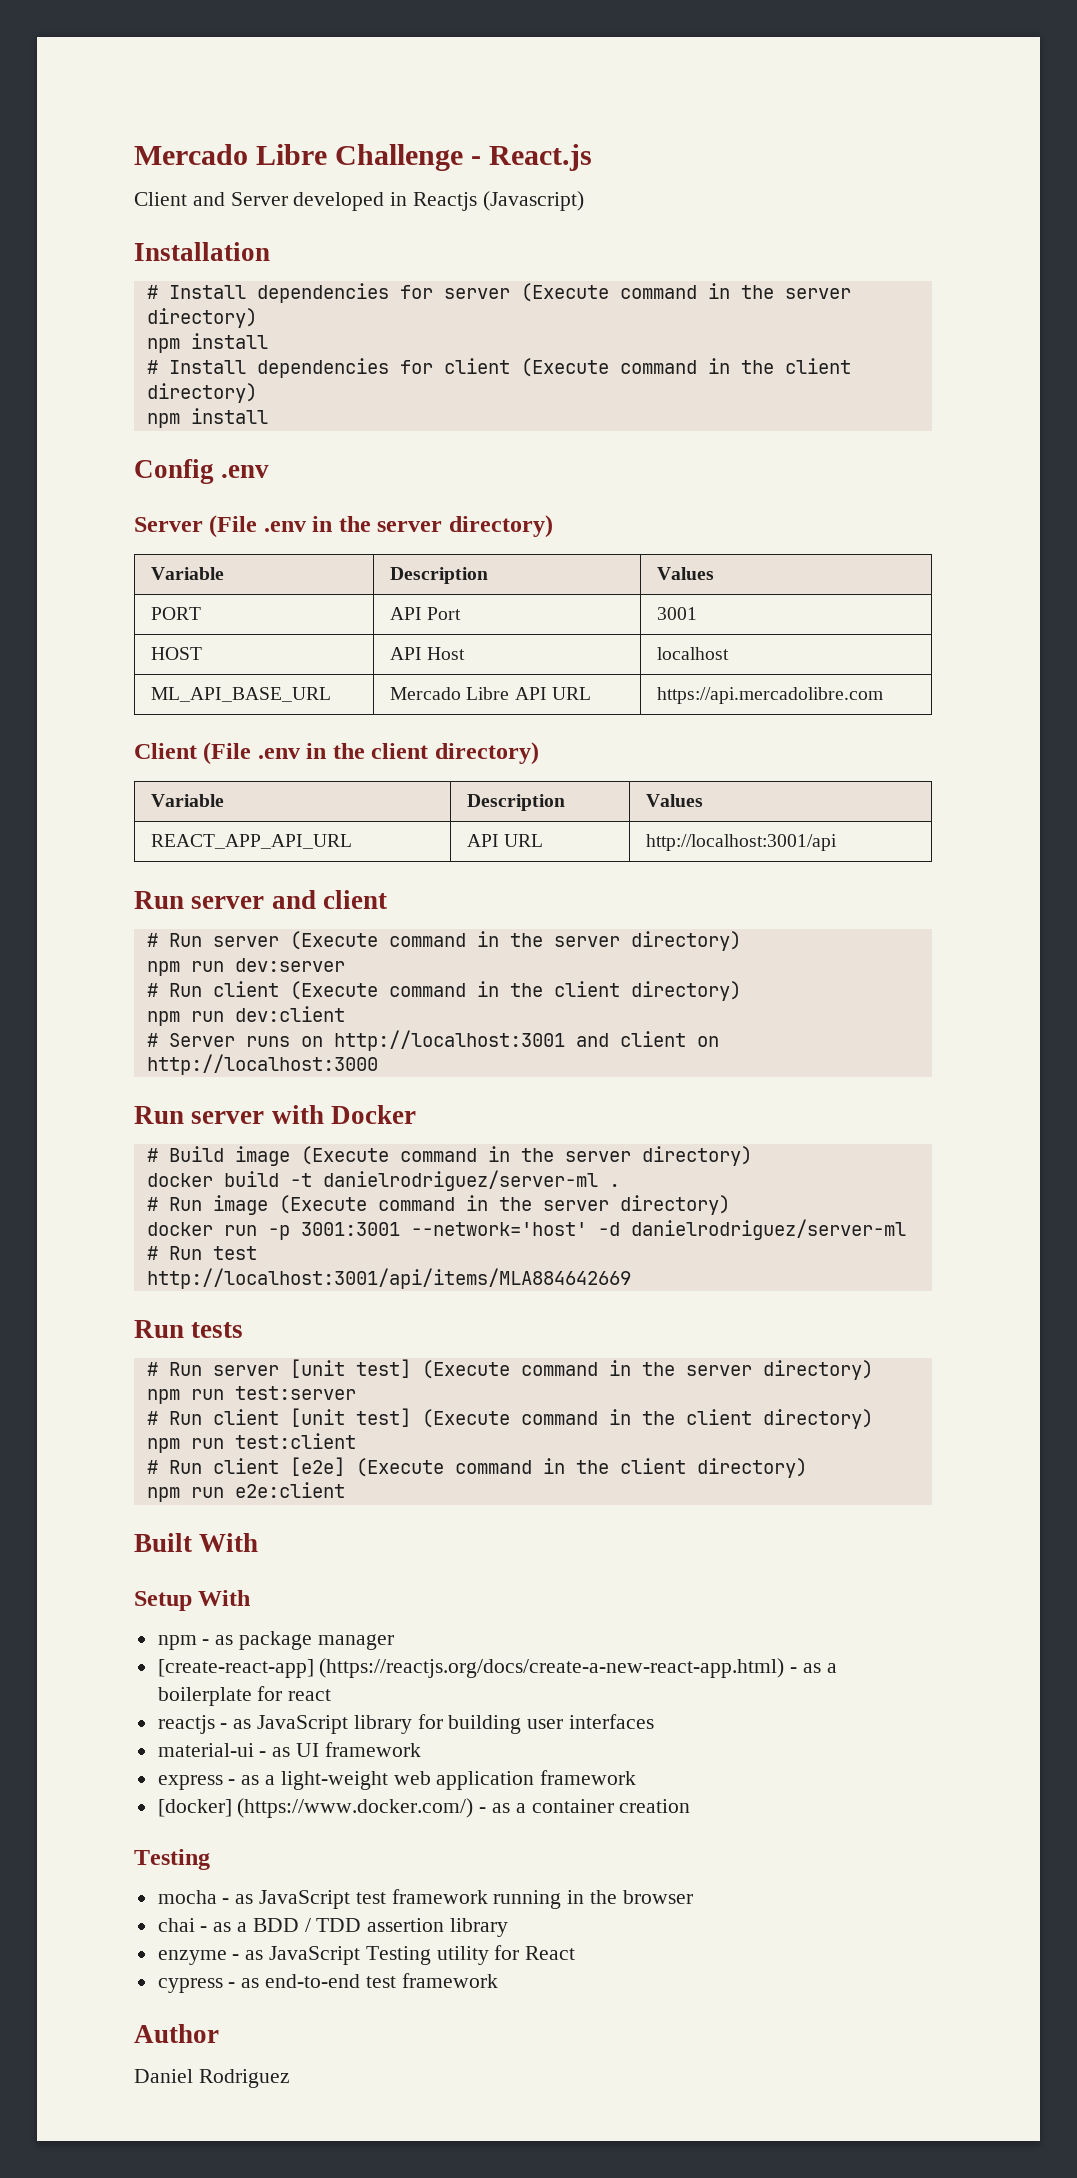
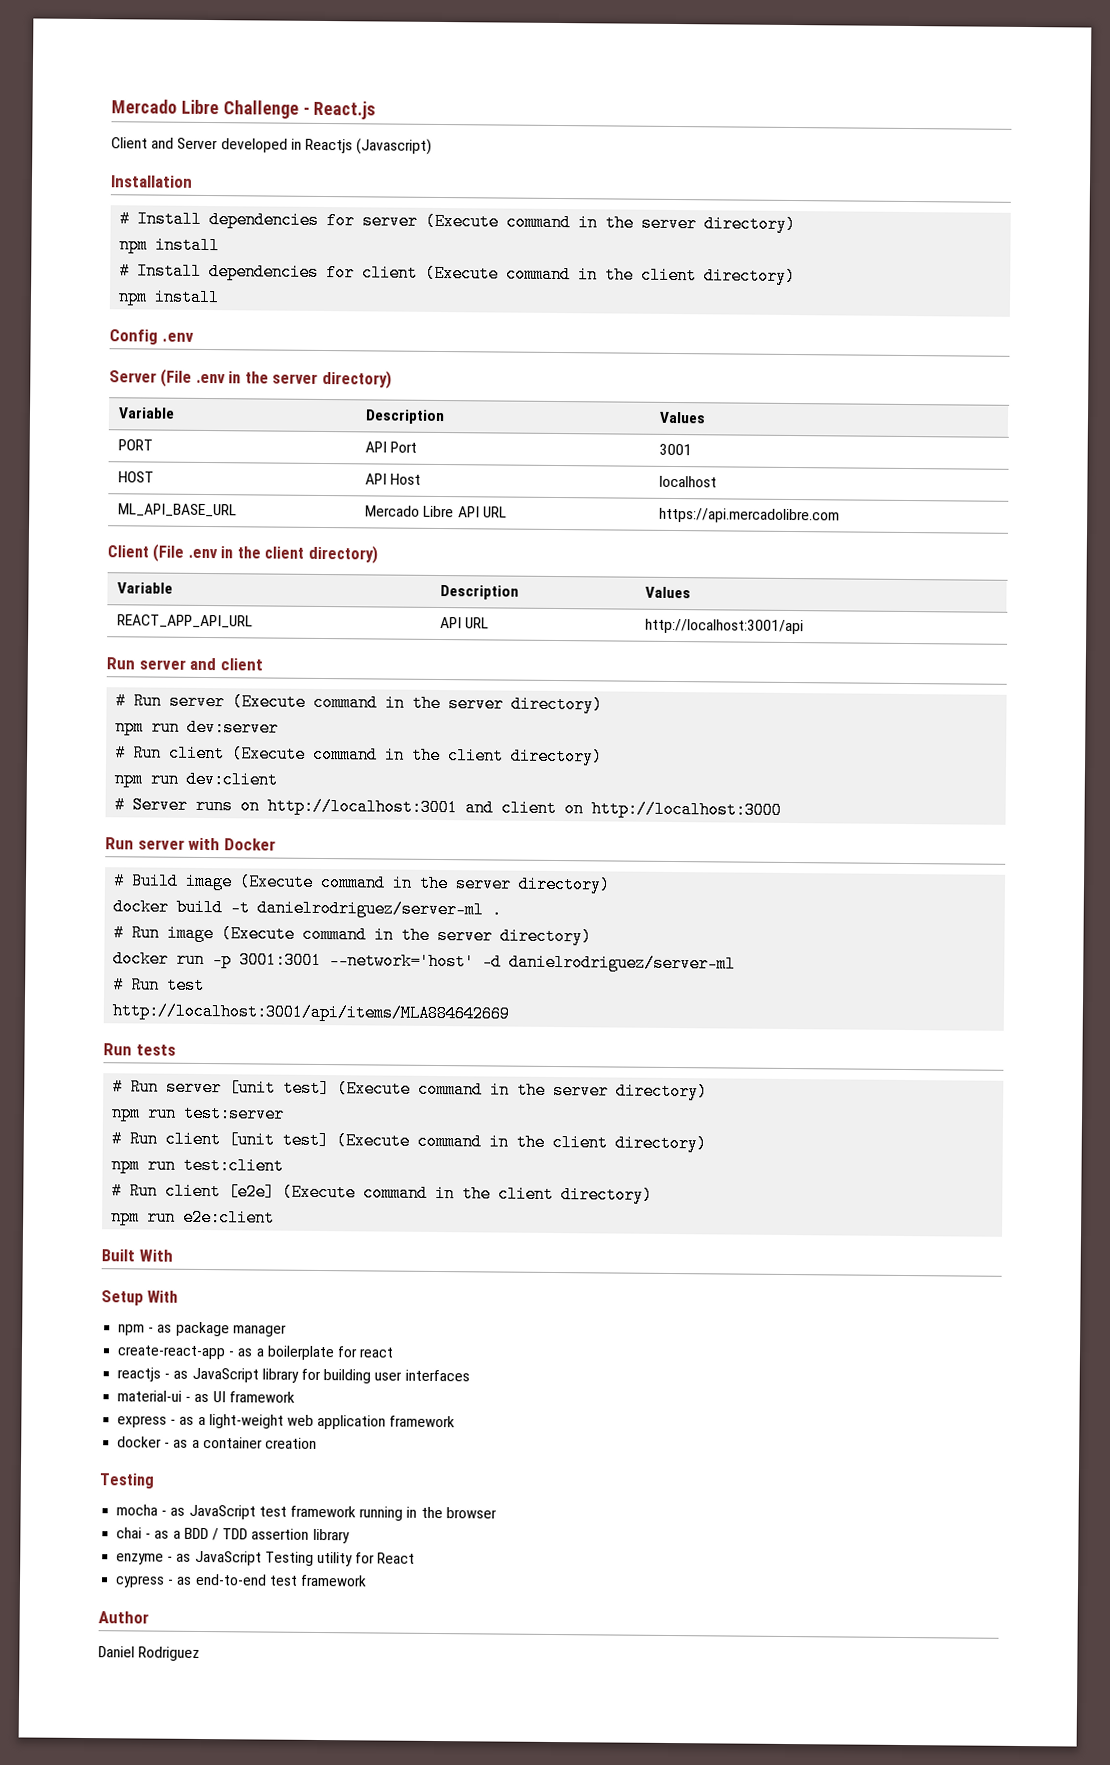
- [create-react-app] (https://reactjs.org/docs/create-a-new-react-app.html) - as a boilerplate for react
+ create-react-app - as a boilerplate for react
- [docker] (https://www.docker.com/) - as a container creation
+ docker - as a container creation

